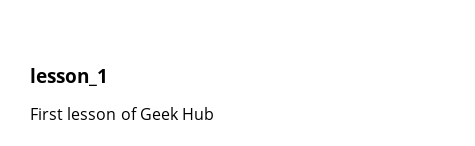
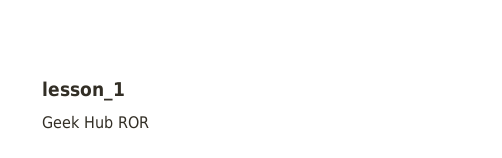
- First lesson of Geek Hub
+ Geek Hub ROR

